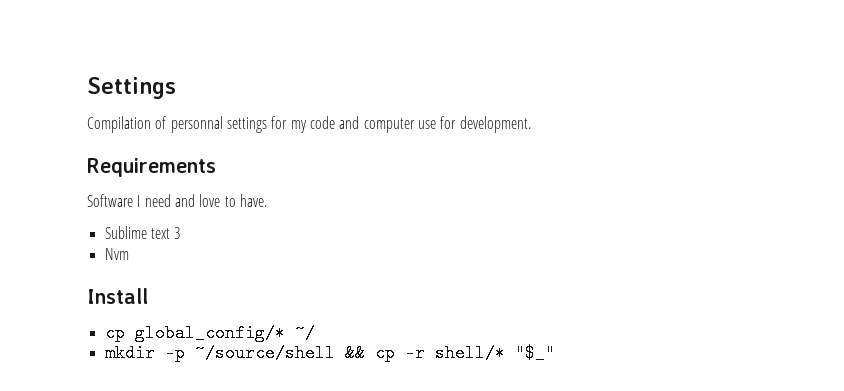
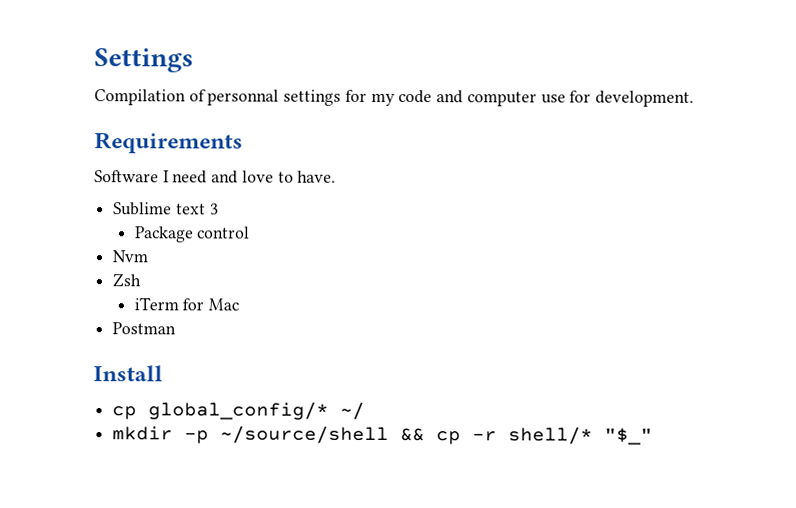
+ Package control
+ Zsh
+ iTerm for Mac
+ Postman

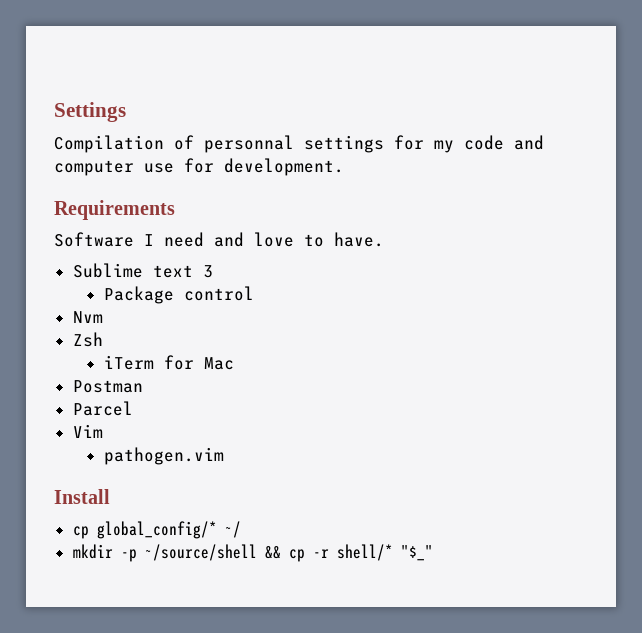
+ Parcel
+ Vim
+ pathogen.vim

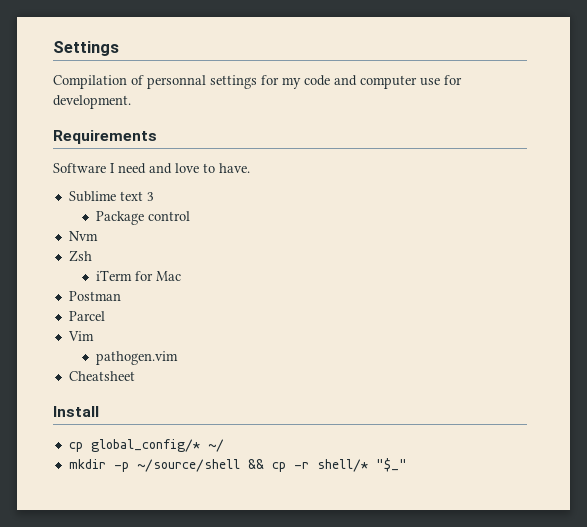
+ Cheatsheet

